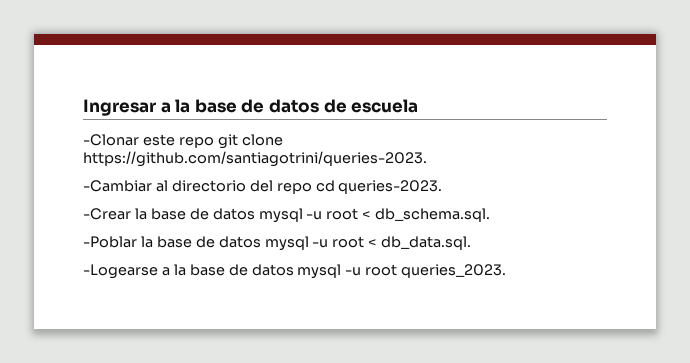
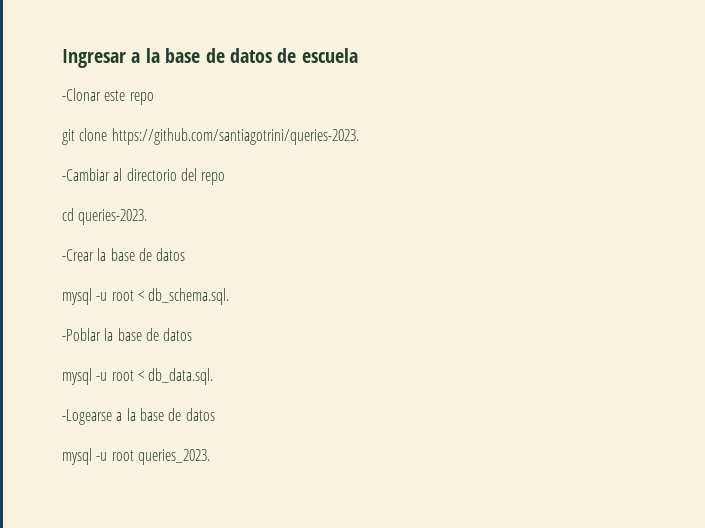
- -Clonar este repo git clone https://github.com/santiagotrini/queries-2023.
+ -Clonar este repo
+ git clone https://github.com/santiagotrini/queries-2023.
- -Cambiar al directorio del repo cd queries-2023.
+ -Cambiar al directorio del repo
+ cd queries-2023.
- -Crear la base de datos mysql -u root < db_schema.sql.
+ -Crear la base de datos
+ mysql -u root < db_schema.sql.
- -Poblar la base de datos mysql -u root < db_data.sql.
+ -Poblar la base de datos
+ mysql -u root < db_data.sql.
- -Logearse a la base de datos mysql -u root queries_2023.
+ -Logearse a la base de datos
+ mysql -u root queries_2023.

